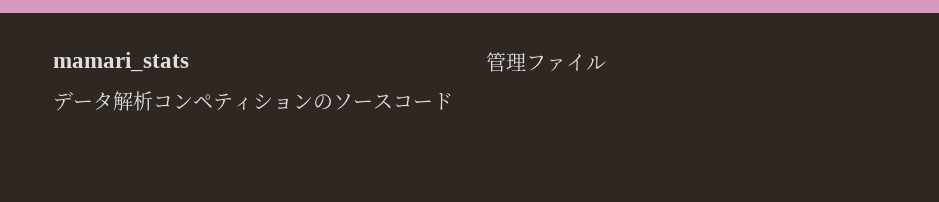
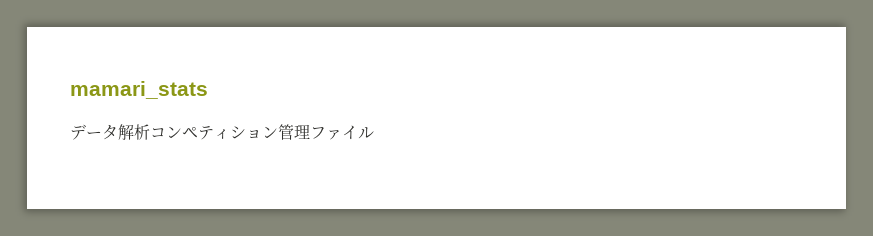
- データ解析コンペティションのソースコード管理ファイル
+ データ解析コンペティション管理ファイル

